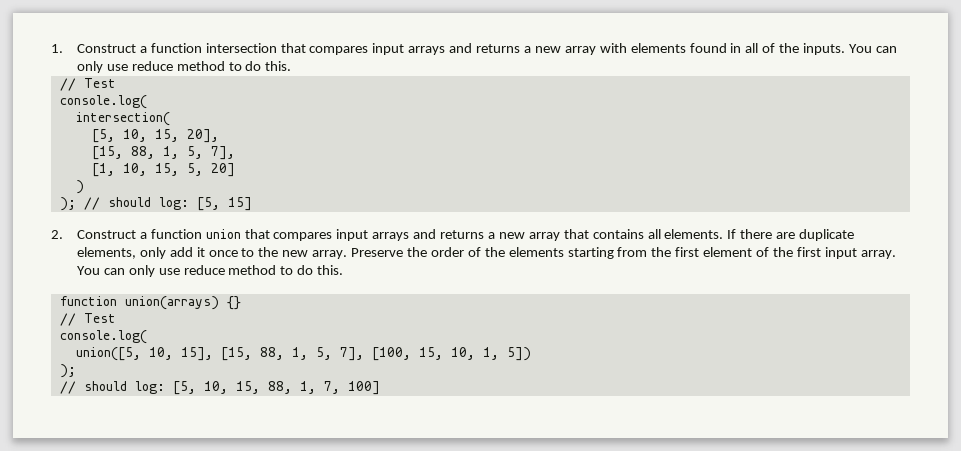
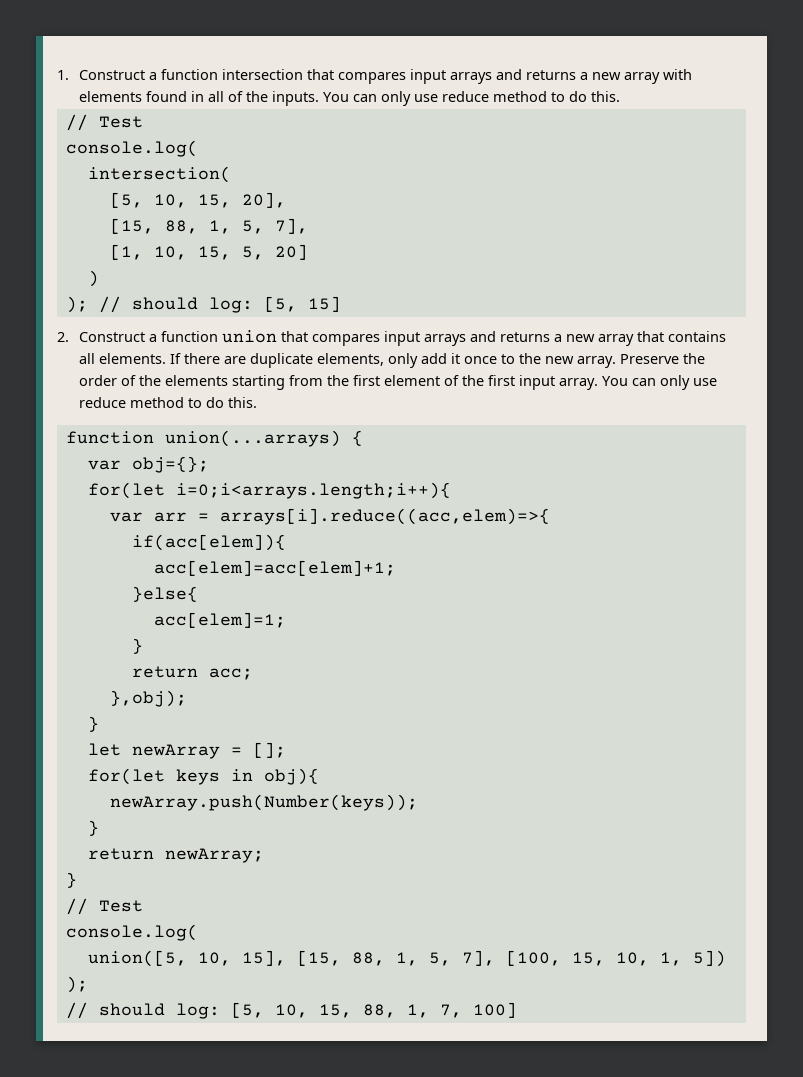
- function union(arrays) {}
+ function union(...arrays) {
+ var obj={};
+ for(let i=0;i<arrays.length;i++){
+ var arr = arrays[i].reduce((acc,elem)=>{
+ if(acc[elem]){
+ acc[elem]=acc[elem]+1;
+ }else{
+ acc[elem]=1;
+ }
+ return acc;
+ },obj);
+ }
+ let newArray = [];
+ for(let keys in obj){
+ newArray.push(Number(keys));
+ }
+ return newArray;
+ }

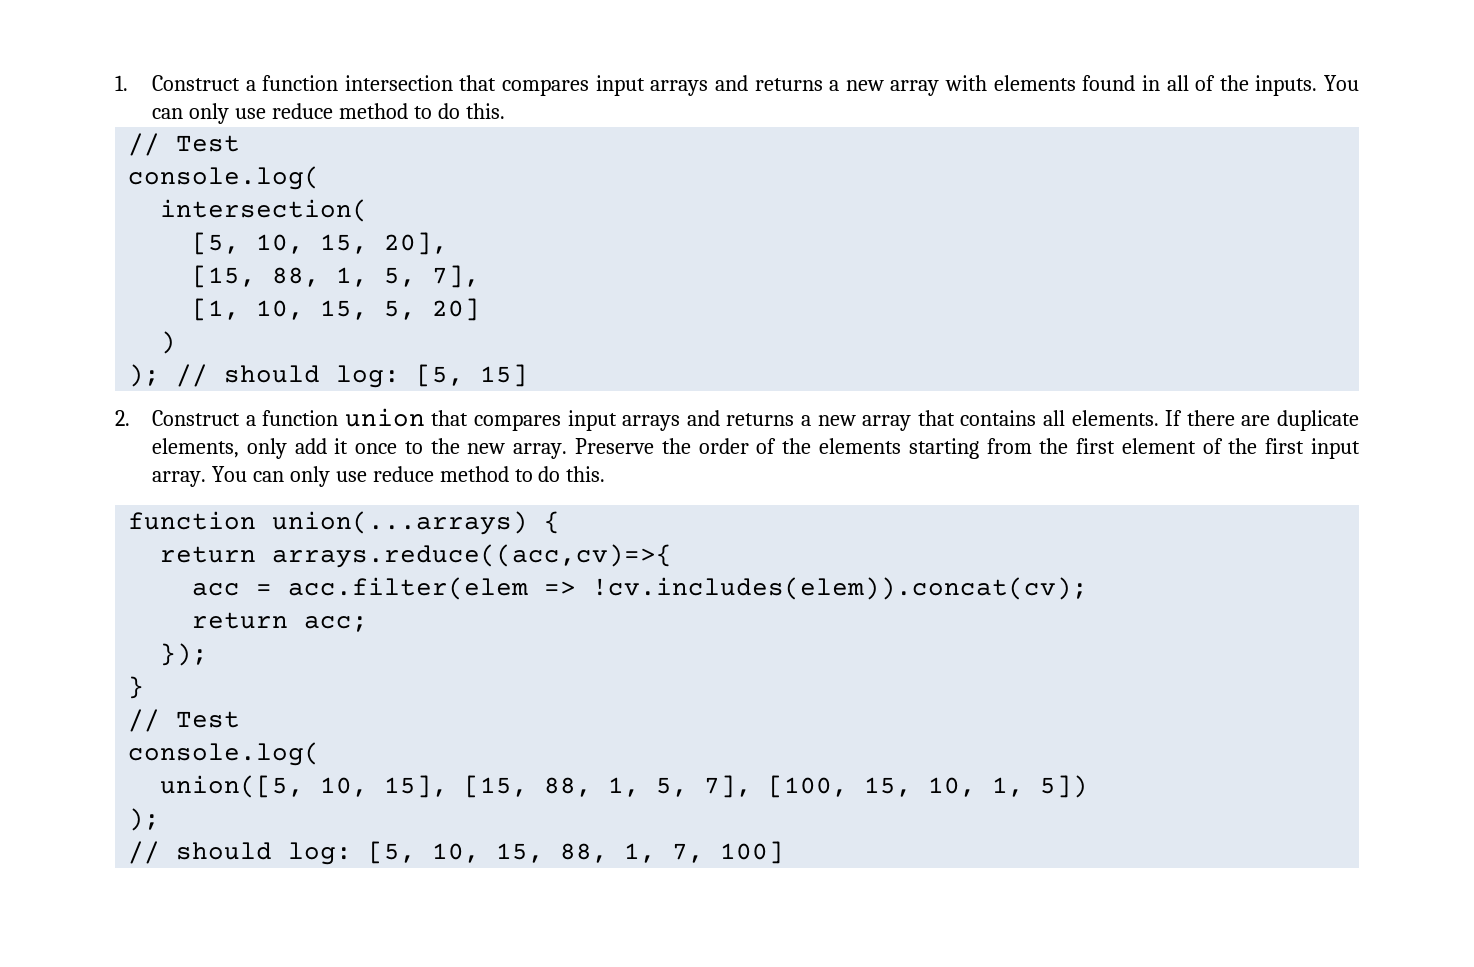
- var obj={};
- for(let i=0;i<arrays.length;i++){
- var arr = arrays[i].reduce((acc,elem)=>{
- if(acc[elem]){
- acc[elem]=acc[elem]+1;
- }else{
- acc[elem]=1;
- }
+ return arrays.reduce((acc,cv)=>{
+ acc = acc.filter(elem => !cv.includes(elem)).concat(cv);
  return acc;
- },obj);
- }
- let newArray = [];
- for(let keys in obj){
- newArray.push(Number(keys));
- }
- return newArray;
+ });

